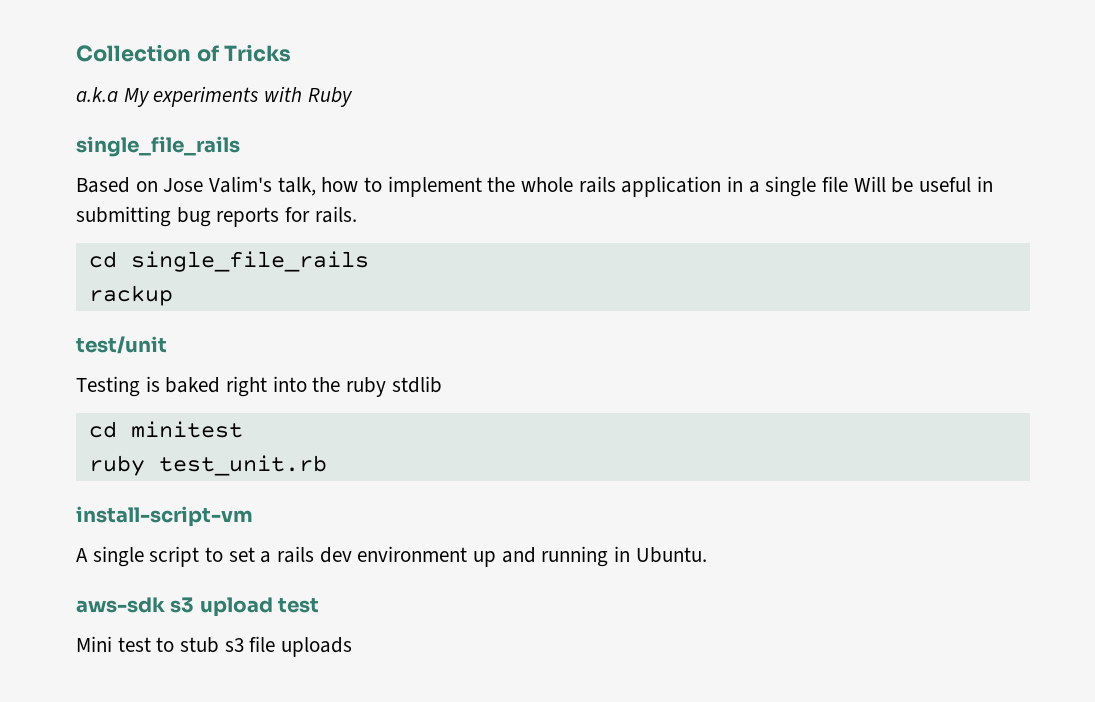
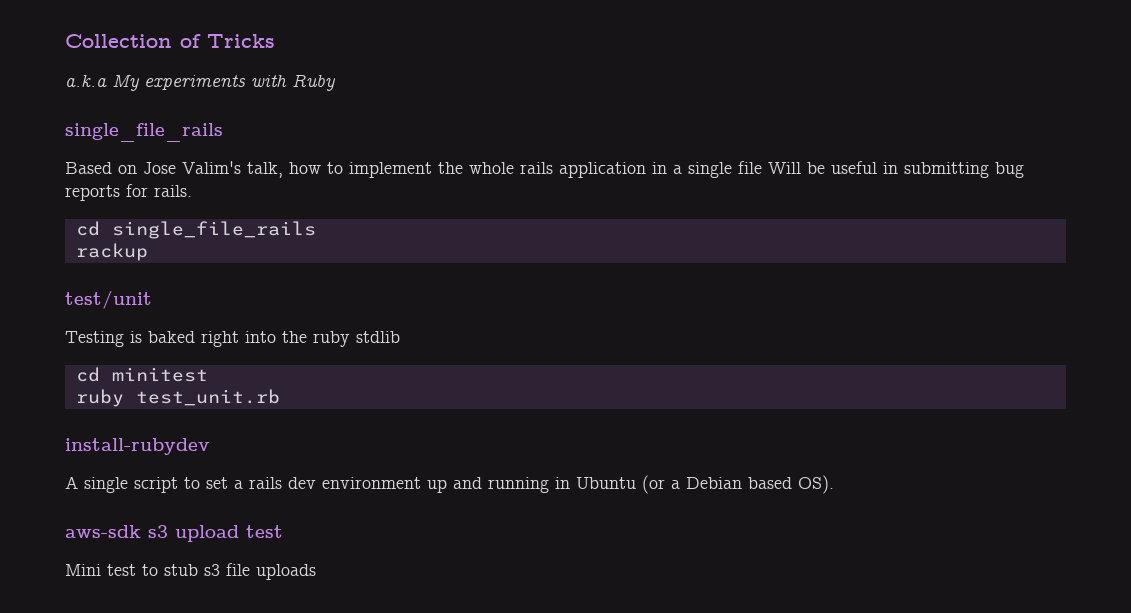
- install-script-vm
+ install-rubydev
- A single script to set a rails dev environment up and running in Ubuntu.
+ A single script to set a rails dev environment up and running in Ubuntu (or a Debian based OS).

